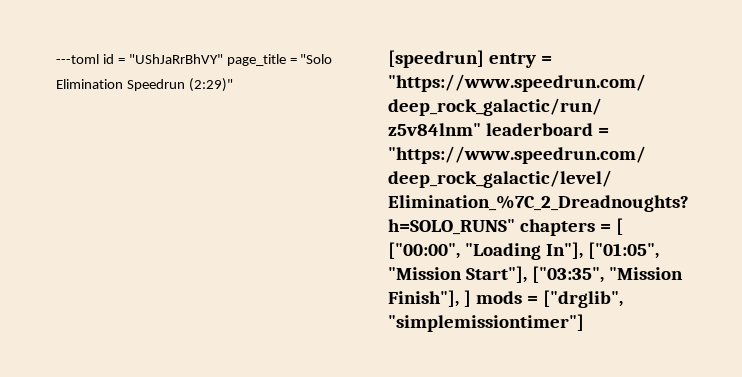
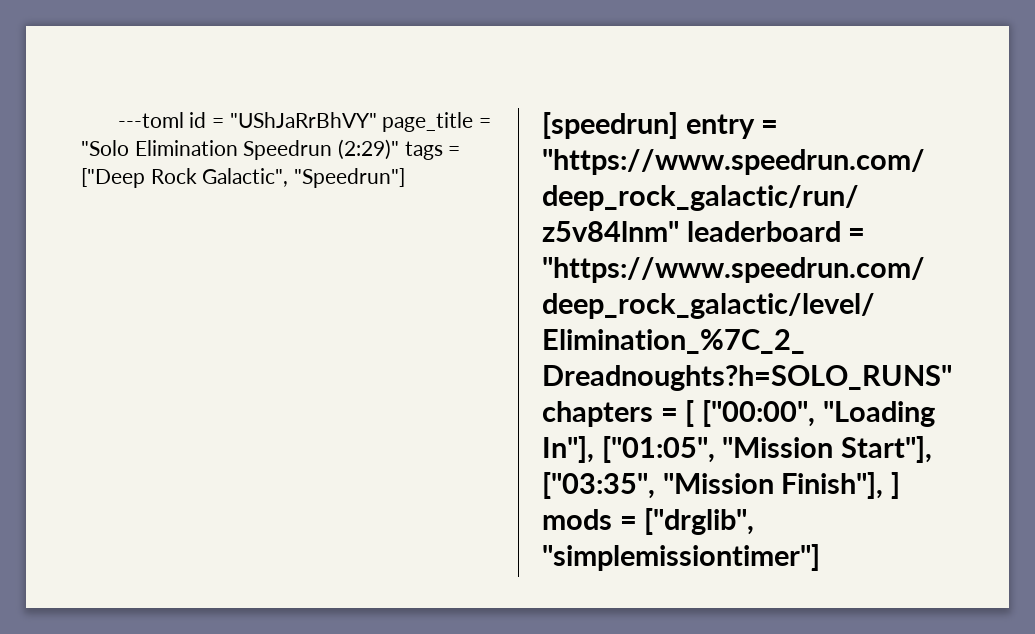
- ---toml id = "UShJaRrBhVY" page_title = "Solo Elimination Speedrun (2:29)"
+ ---toml id = "UShJaRrBhVY" page_title = "Solo Elimination Speedrun (2:29)" tags = ["Deep Rock Galactic", "Speedrun"]

